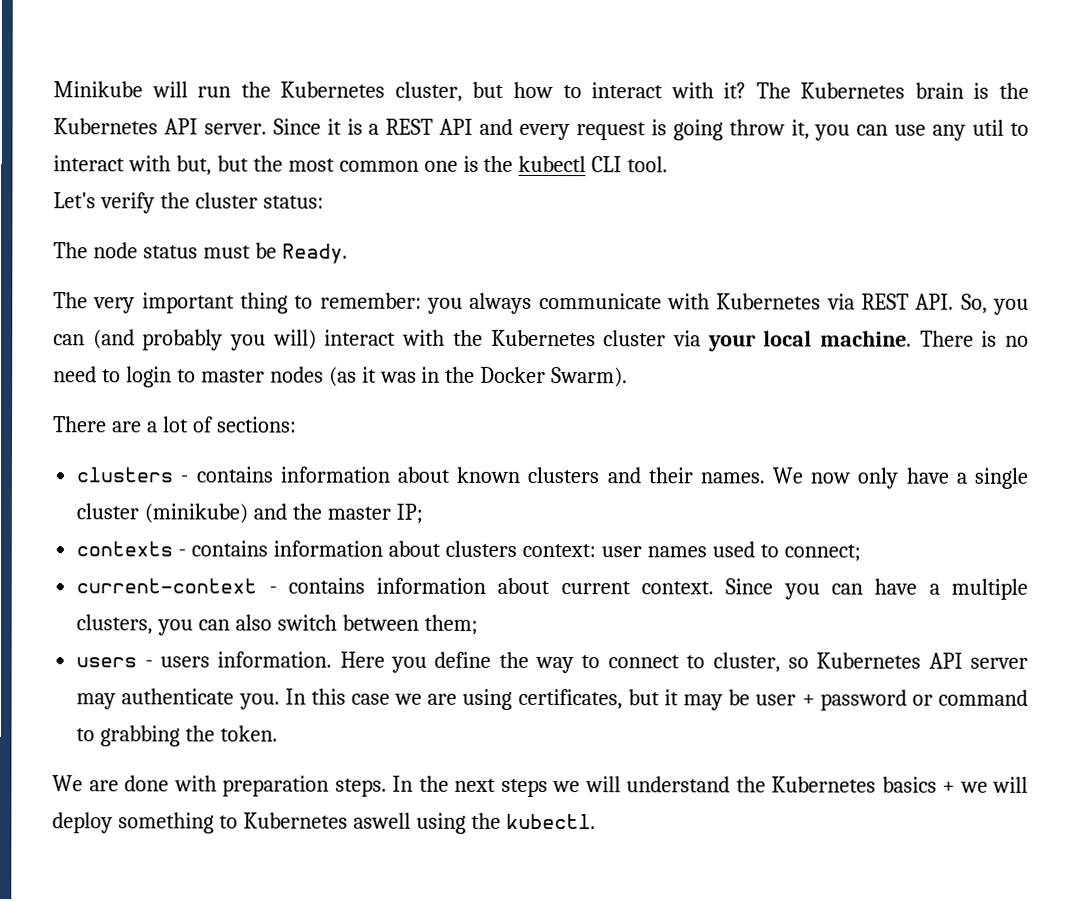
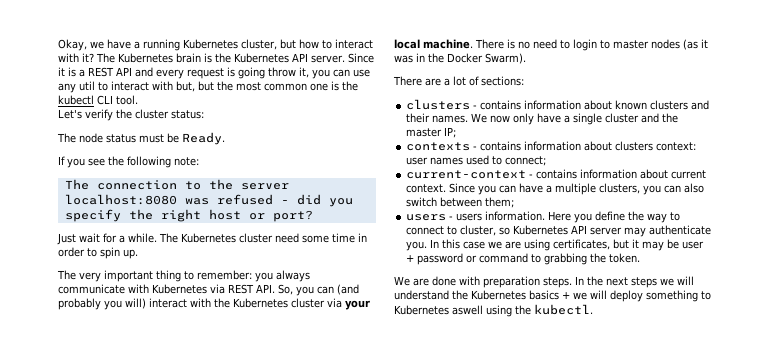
- Minikube will run the Kubernetes cluster, but how to interact with it?
+ Okay, we have a running Kubernetes cluster, but how to interact with it?
+ If you see the following note:
+ The connection to the server localhost:8080 was refused - did you specify the right host or port?
+ Just wait for a while. The Kubernetes cluster need some time in order to spin up.
- We now only have a single cluster (minikube) and the master IP;
+ We now only have a single cluster and the master IP;

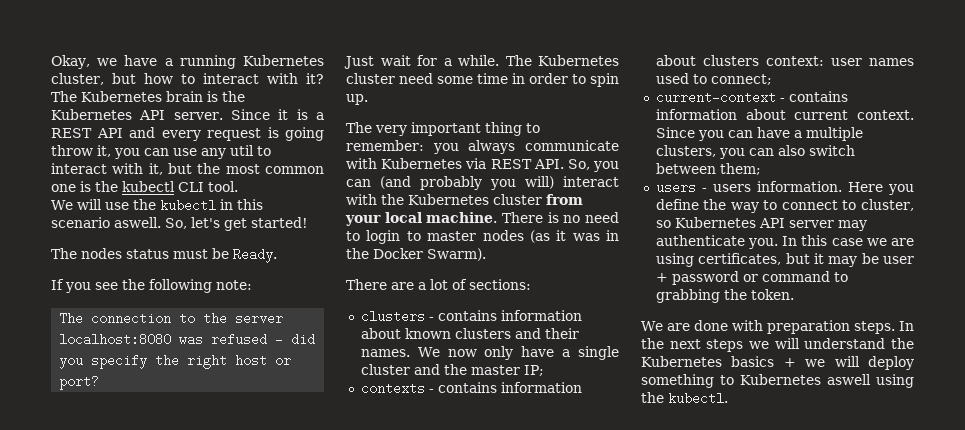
- Since it is a REST API and every request is going throw it, you can use any util to interact with but, but the most common one is the kubectl CLI tool.
+ Since it is a REST API and every request is going throw it, you can use any util to interact with it, but the most common one is the kubectl CLI tool.
- Let's verify the cluster status:
- The node status must be Ready.
+ We will use the kubectl in this scenario aswell. So, let's get started!
+ The nodes status must be Ready.
- The very important thing to remember: you always communicate with Kubernetes via REST API. So, you can (and probably you will) interact with the Kubernetes cluster via your local machine.
+ The very important thing to remember: you always communicate with Kubernetes via REST API. So, you can (and probably you will) interact with the Kubernetes cluster from your local machine.

